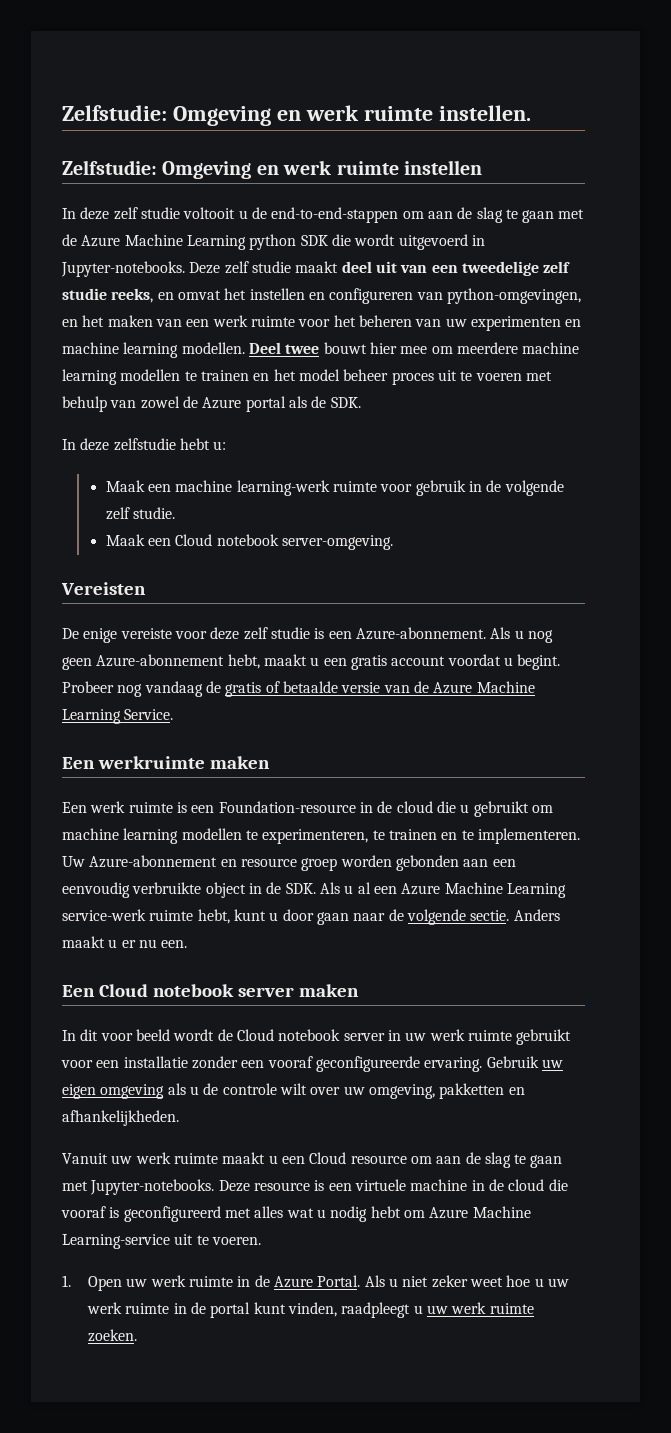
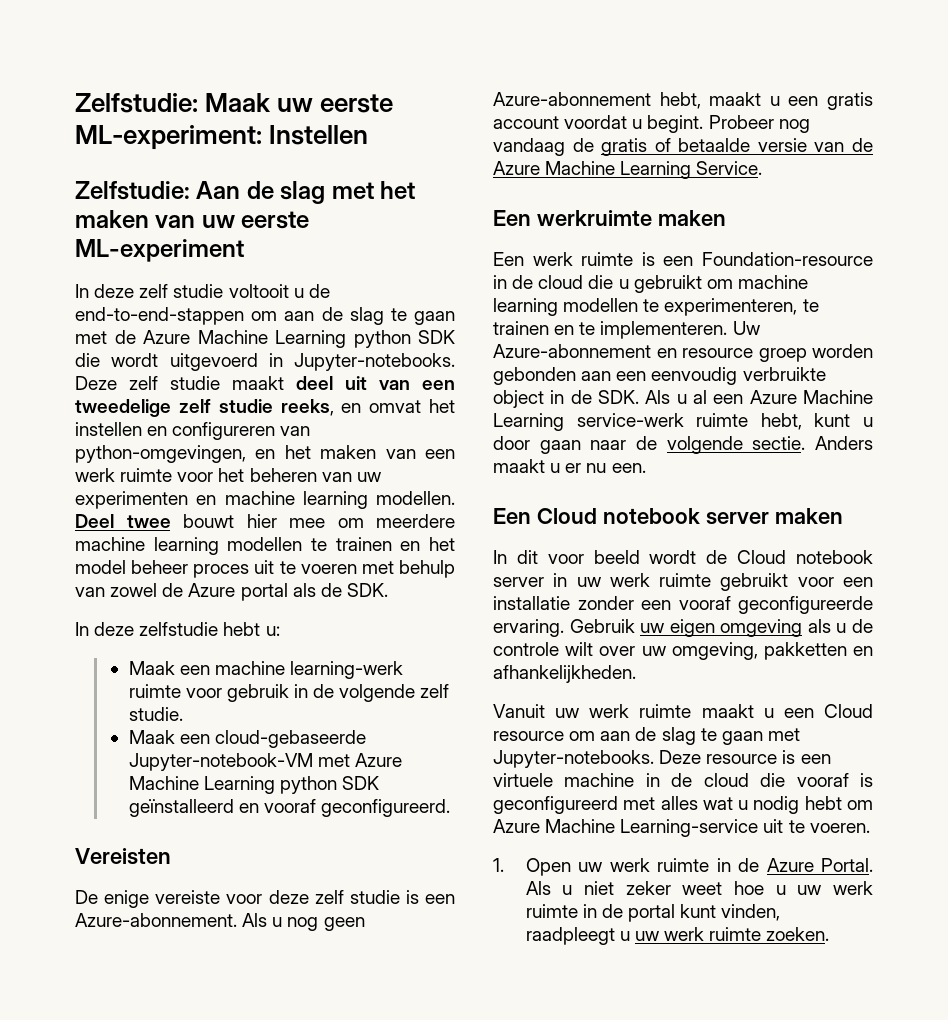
- Zelfstudie: Omgeving en werk ruimte instellen.
- Zelfstudie: Omgeving en werk ruimte instellen
+ Zelfstudie: Maak uw eerste ML-experiment: Instellen
+ Zelfstudie: Aan de slag met het maken van uw eerste ML-experiment
- Maak een Cloud notebook server-omgeving.
+ Maak een cloud-gebaseerde Jupyter-notebook-VM met Azure Machine Learning python SDK geïnstalleerd en vooraf geconfigureerd.

